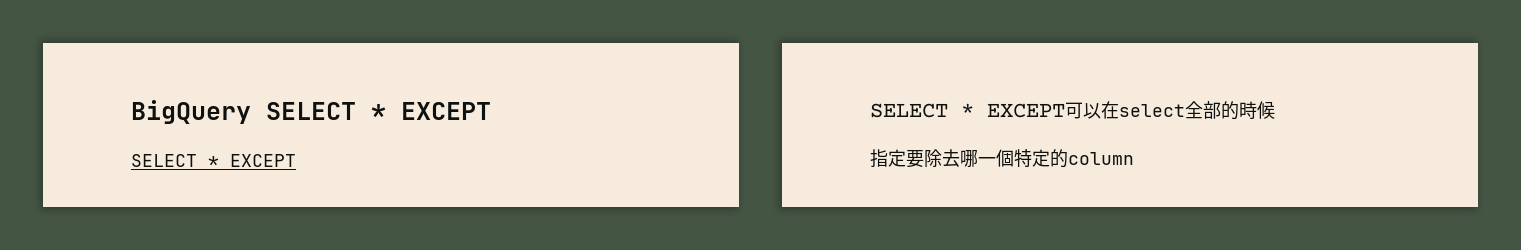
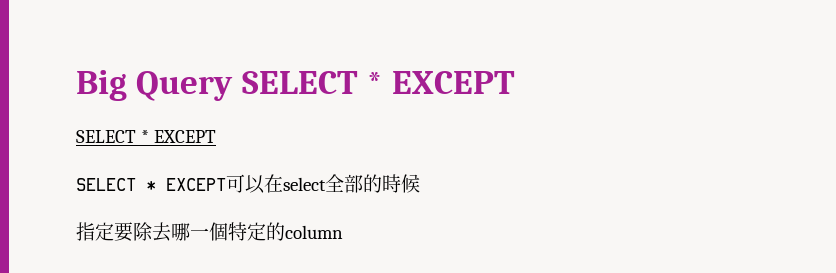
- BigQuery SELECT * EXCEPT
+ Big Query SELECT * EXCEPT

